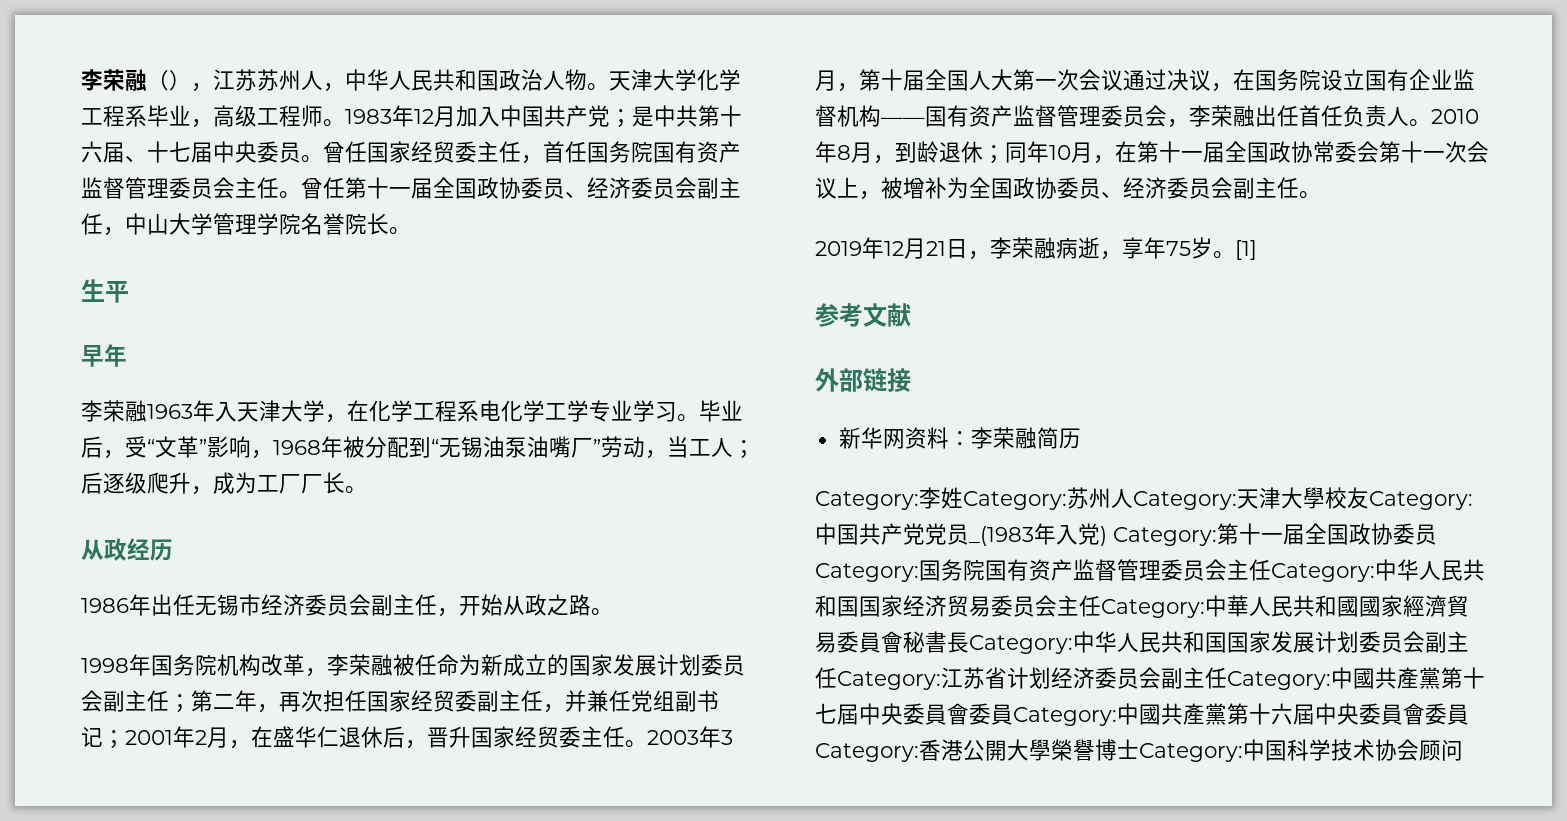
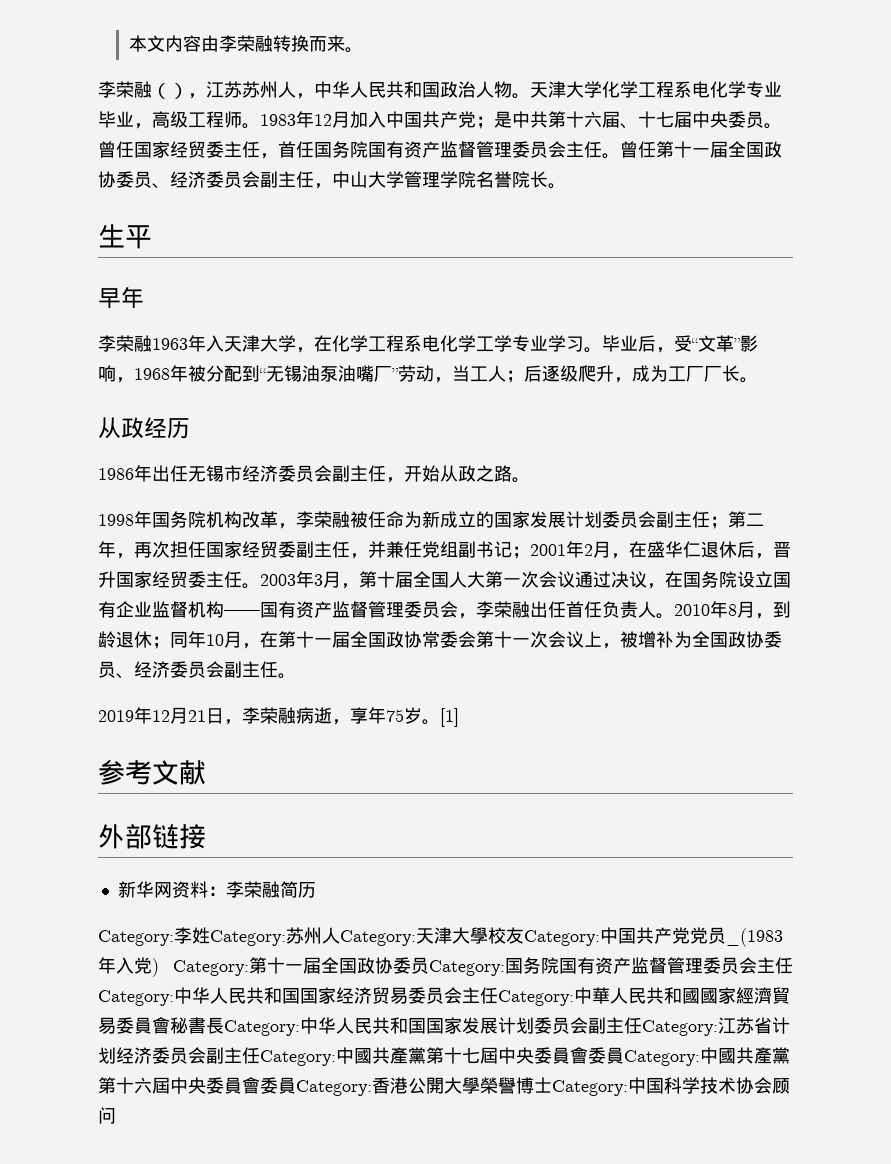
+ 本文内容由李荣融转换而来。
- 天津大学化学工程系毕业，高级工程师。
+ 天津大学化学工程系电化学专业毕业，高级工程师。

